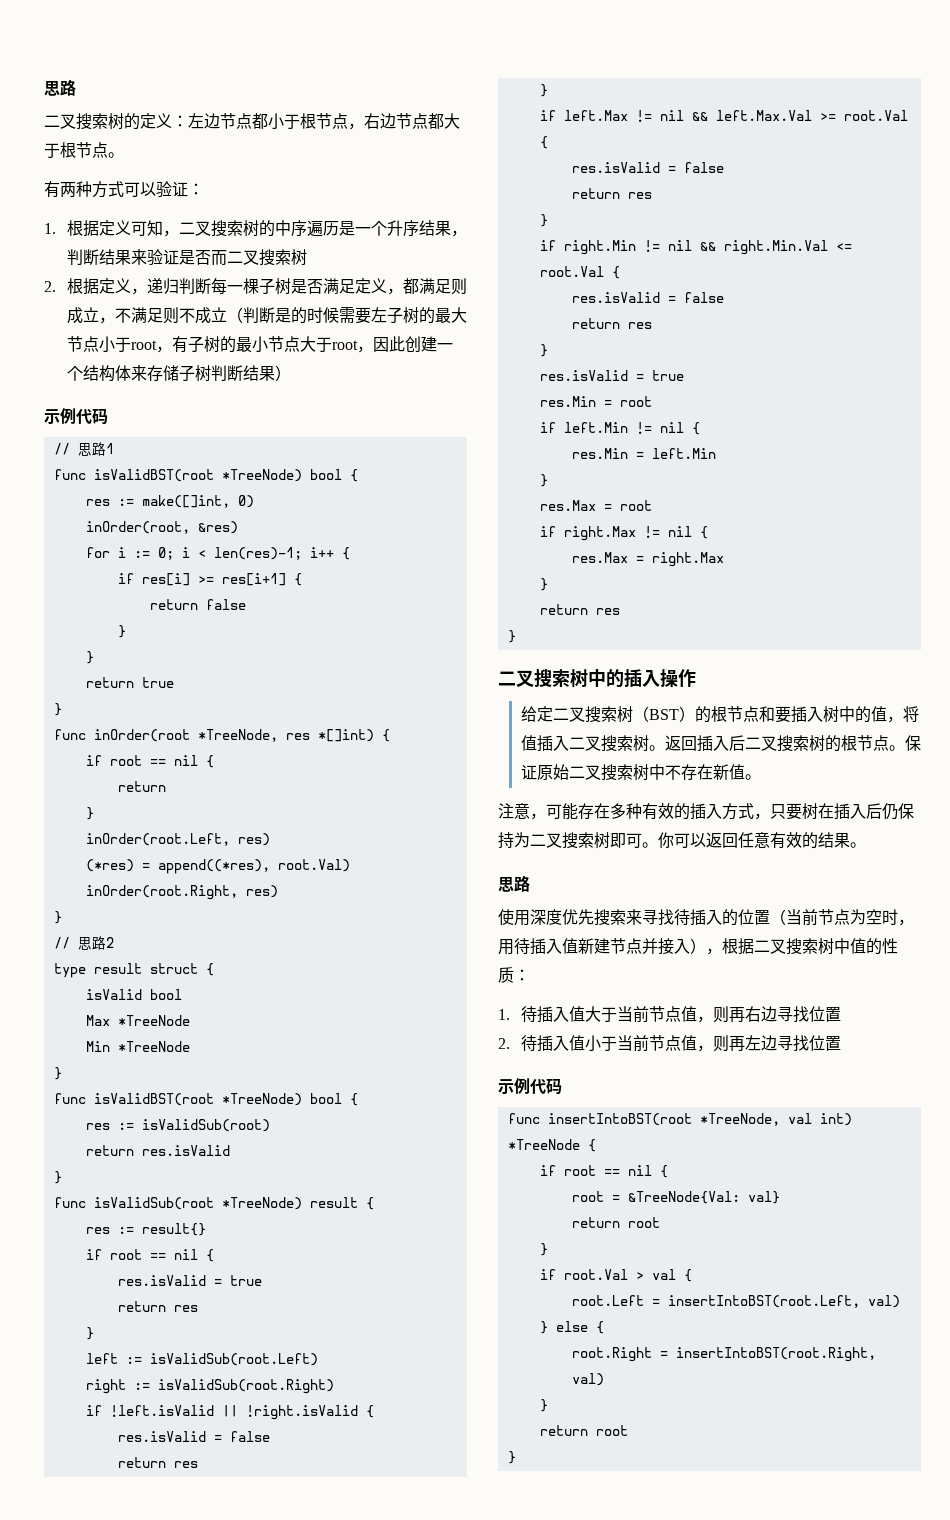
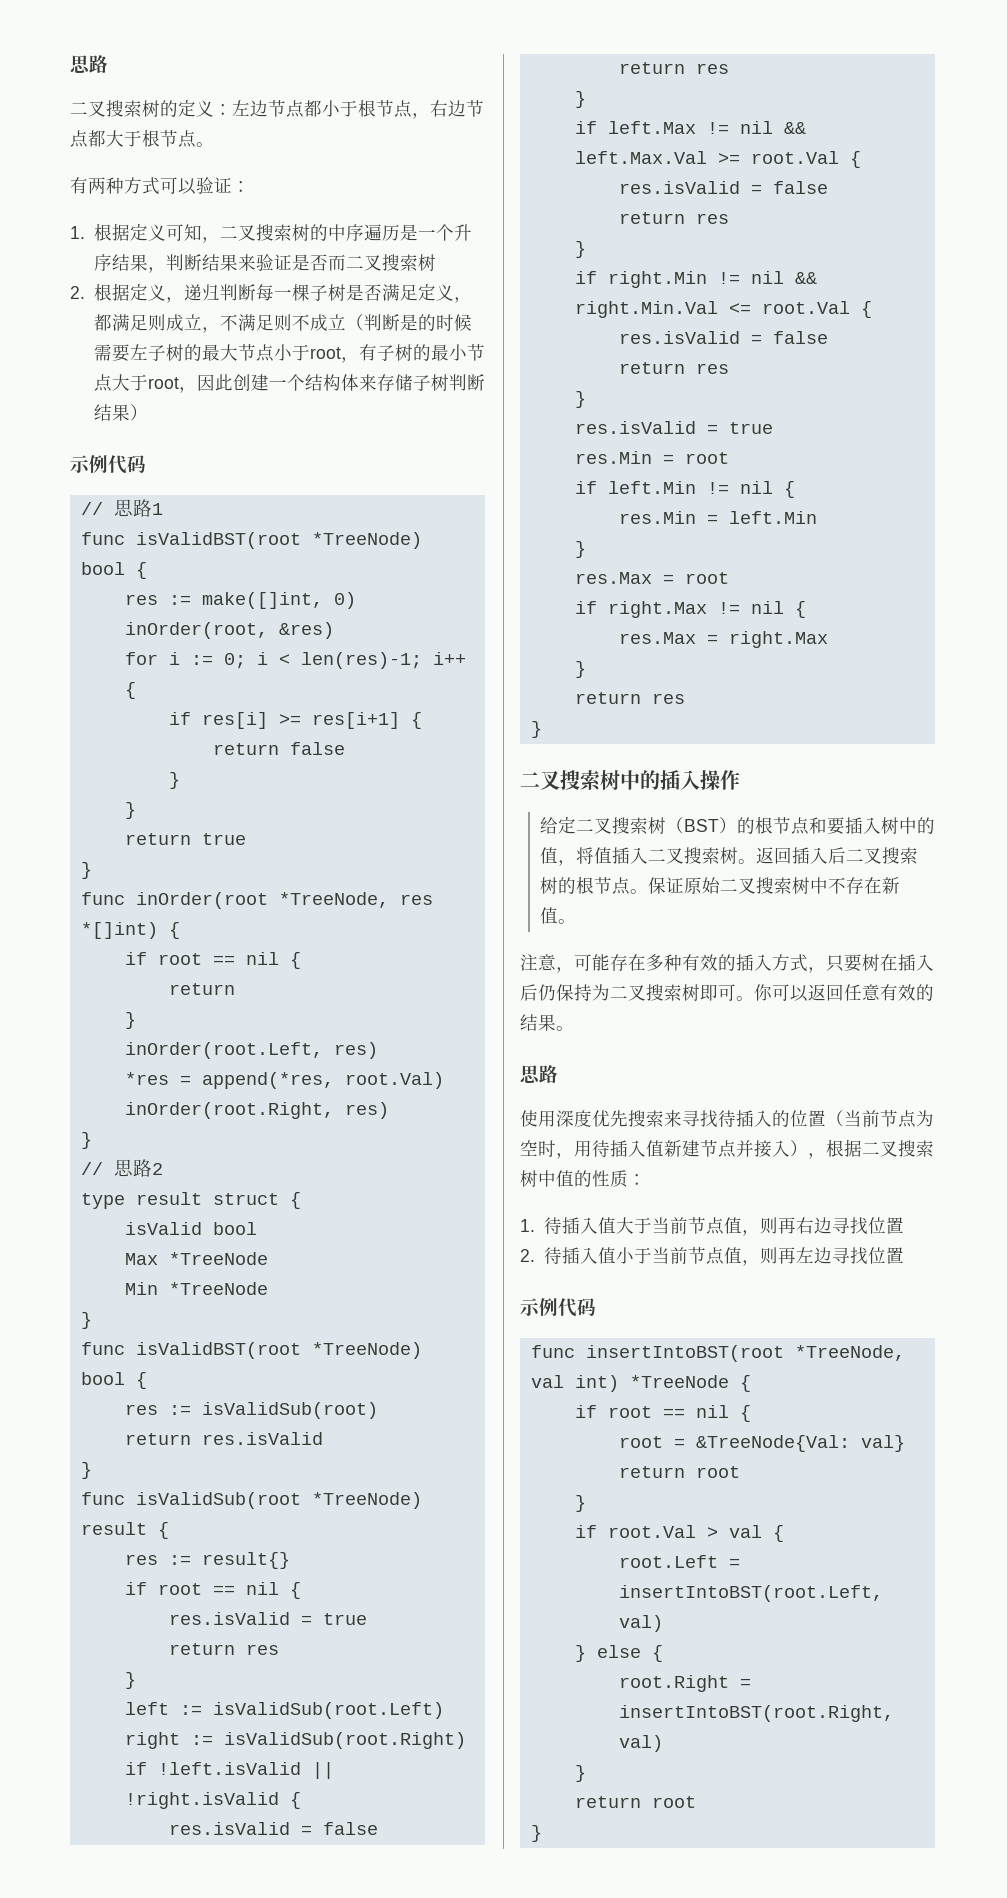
- (*res) = append((*res), root.Val)
+ *res = append(*res, root.Val)

